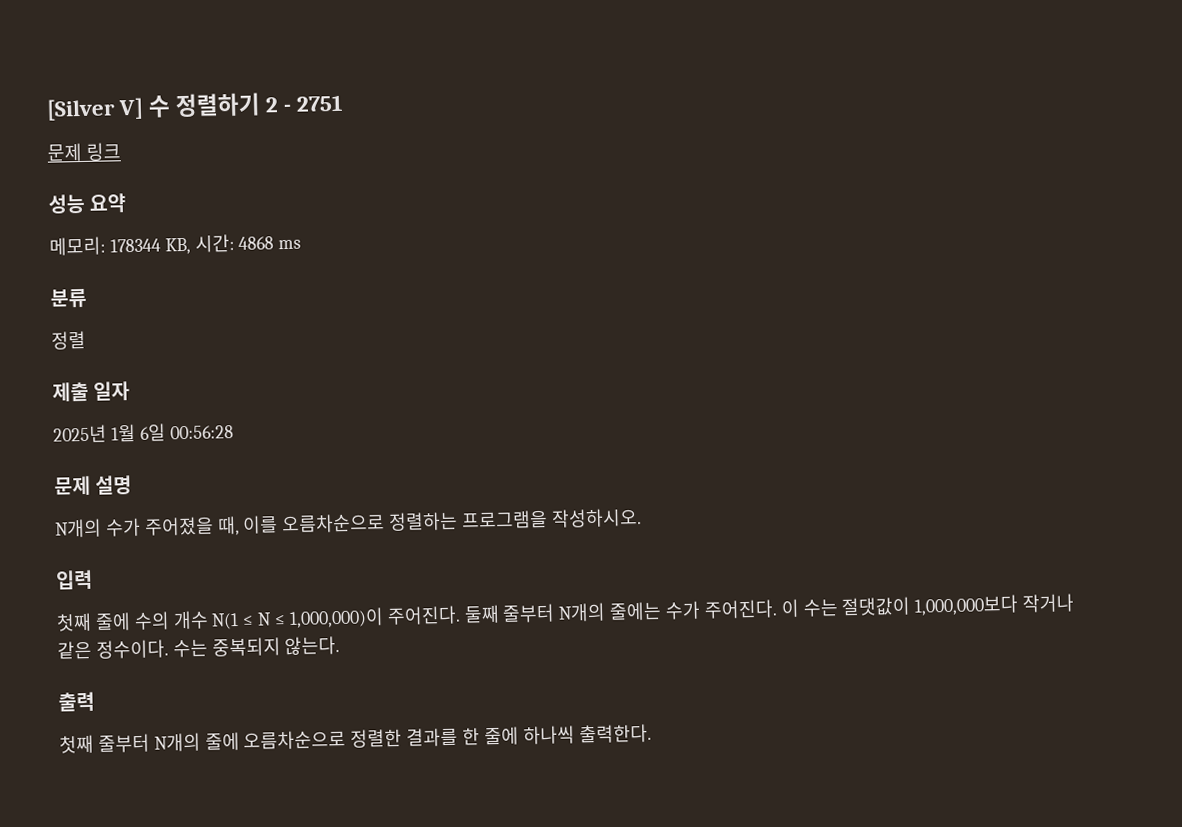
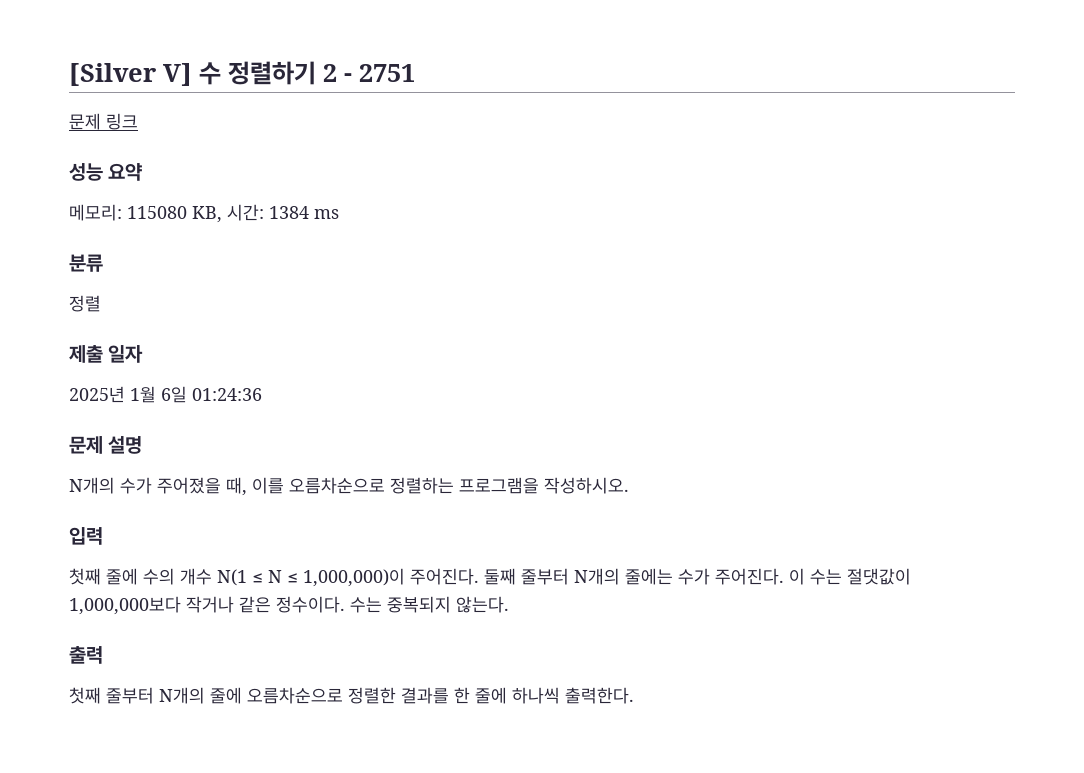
- 메모리: 178344 KB, 시간: 4868 ms
+ 메모리: 115080 KB, 시간: 1384 ms
- 2025년 1월 6일 00:56:28
+ 2025년 1월 6일 01:24:36

